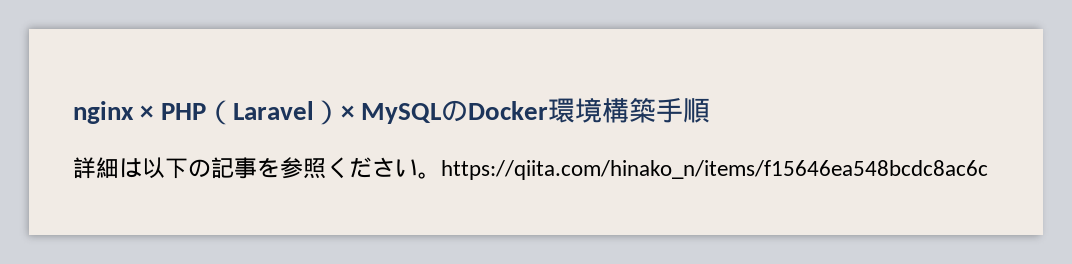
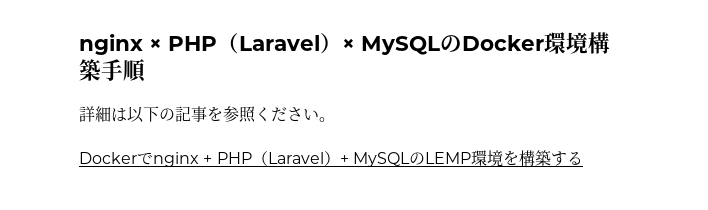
- 詳細は以下の記事を参照ください。https://qiita.com/hinako_n/items/f15646ea548bcdc8ac6c
+ 詳細は以下の記事を参照ください。
+ Dockerでnginx + PHP（Laravel）+ MySQLのLEMP環境を構築する

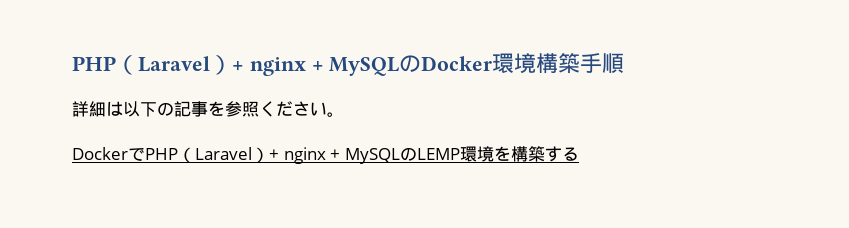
- nginx × PHP（Laravel）× MySQLのDocker環境構築手順
+ PHP（Laravel）+ nginx + MySQLのDocker環境構築手順
- Dockerでnginx + PHP（Laravel）+ MySQLのLEMP環境を構築する
+ DockerでPHP（Laravel）+ nginx + MySQLのLEMP環境を構築する

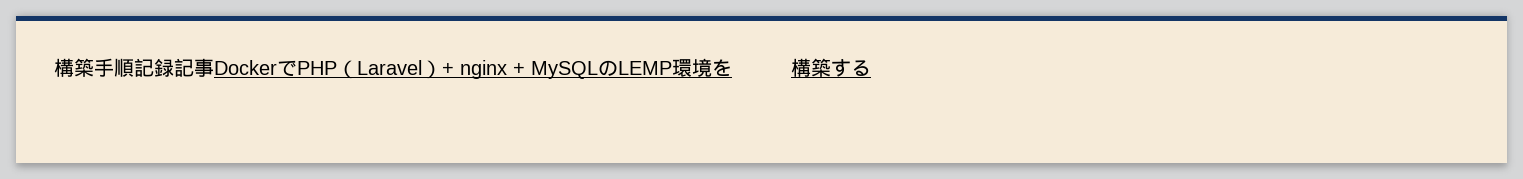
- PHP（Laravel）+ nginx + MySQLのDocker環境構築手順
- 詳細は以下の記事を参照ください。
- DockerでPHP（Laravel）+ nginx + MySQLのLEMP環境を構築する
+ 構築手順記録記事DockerでPHP（Laravel）+ nginx + MySQLのLEMP環境を構築する

